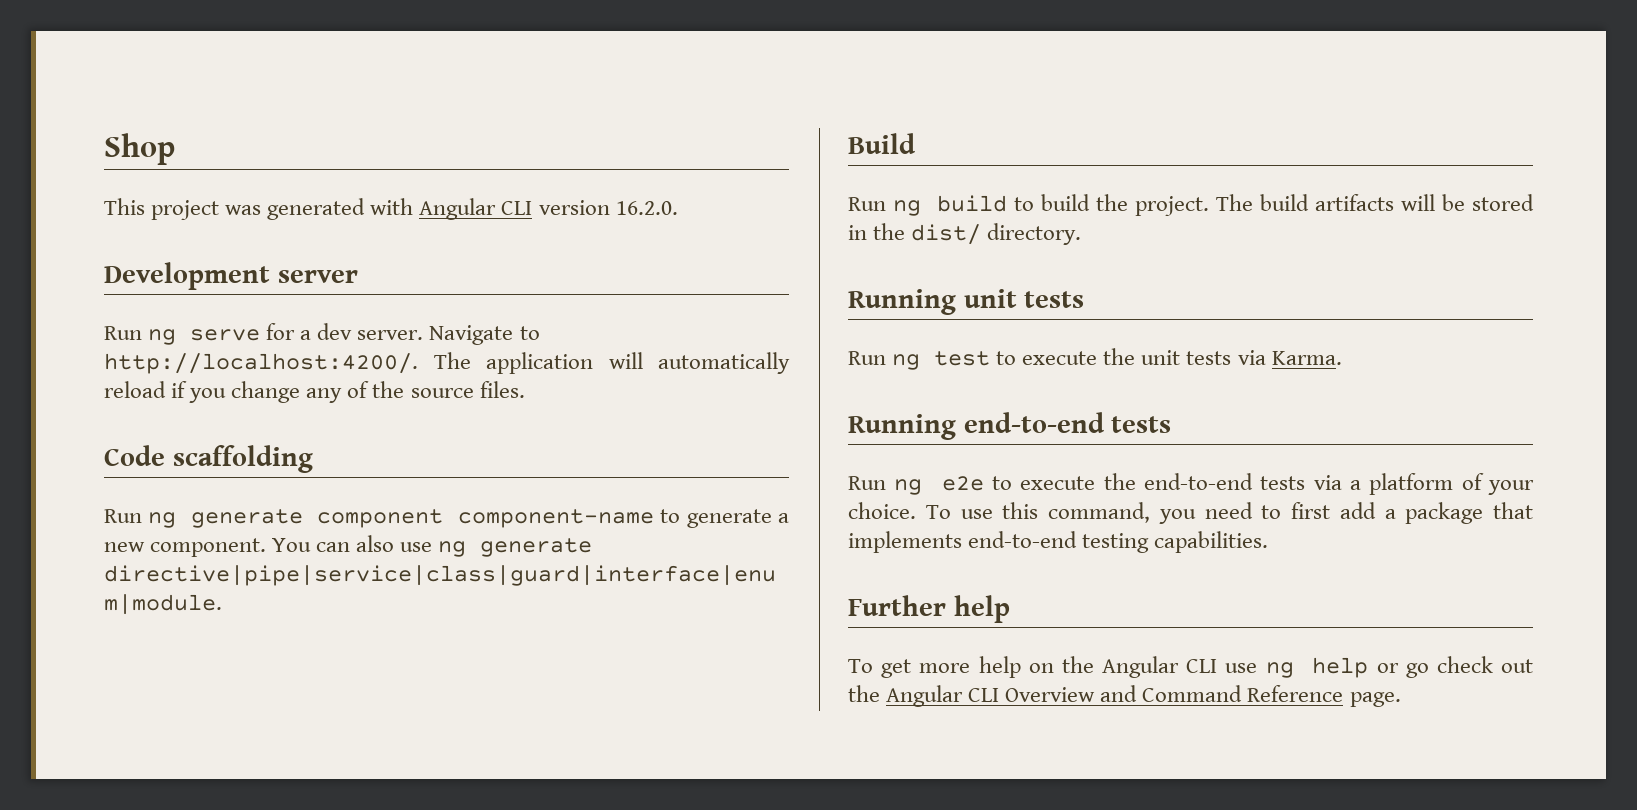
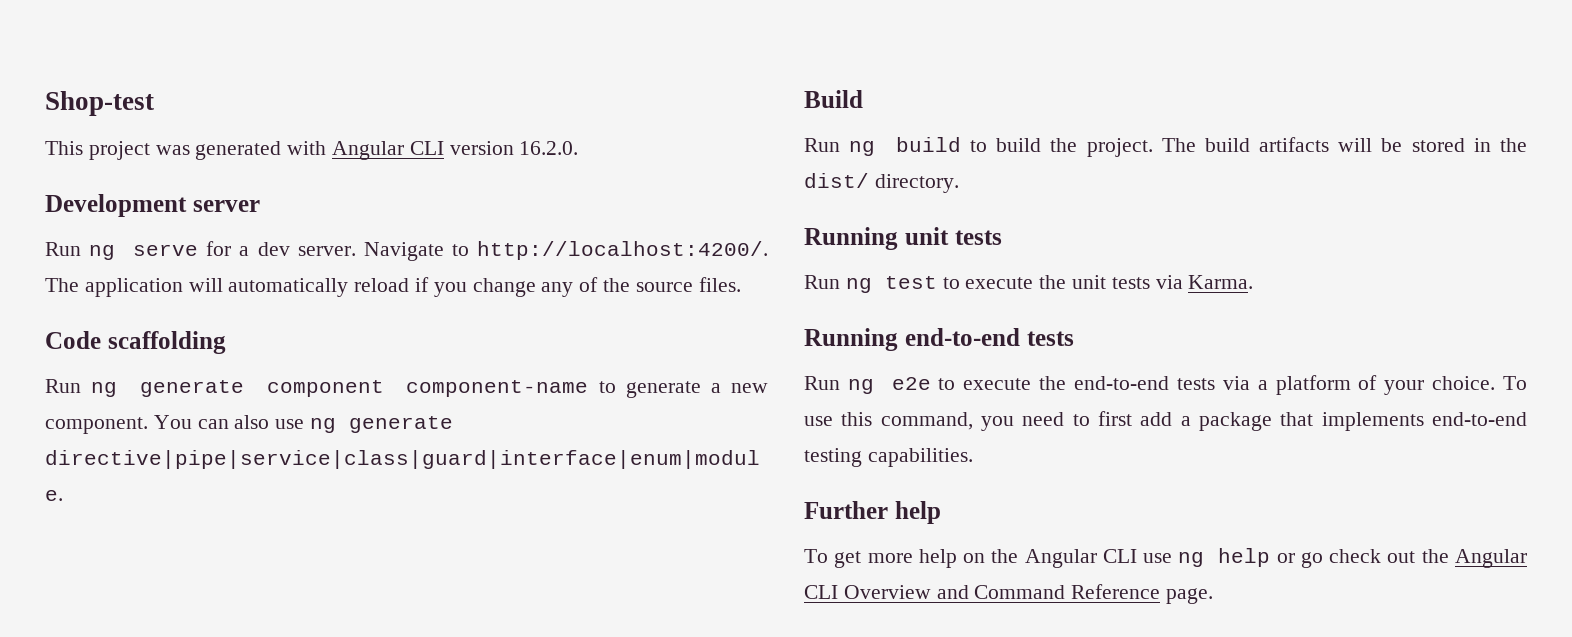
- Shop
+ Shop-test

